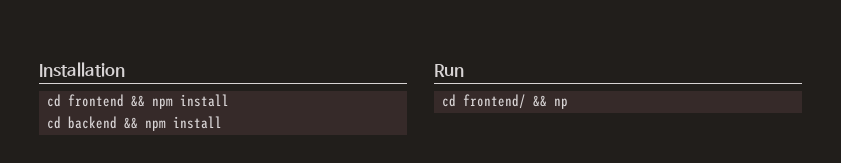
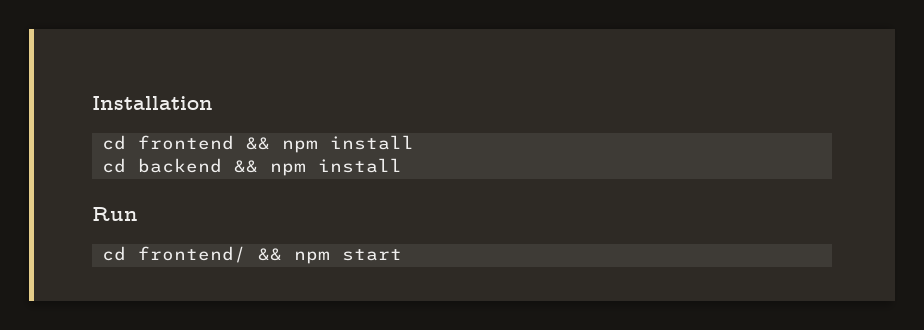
- cd frontend/ && np
+ cd frontend/ && npm start

